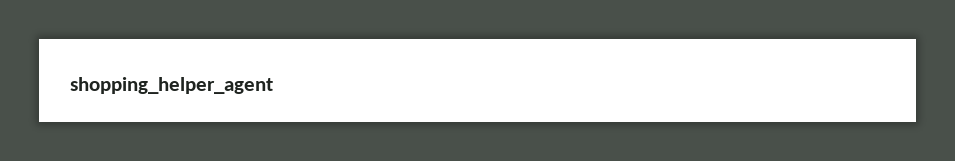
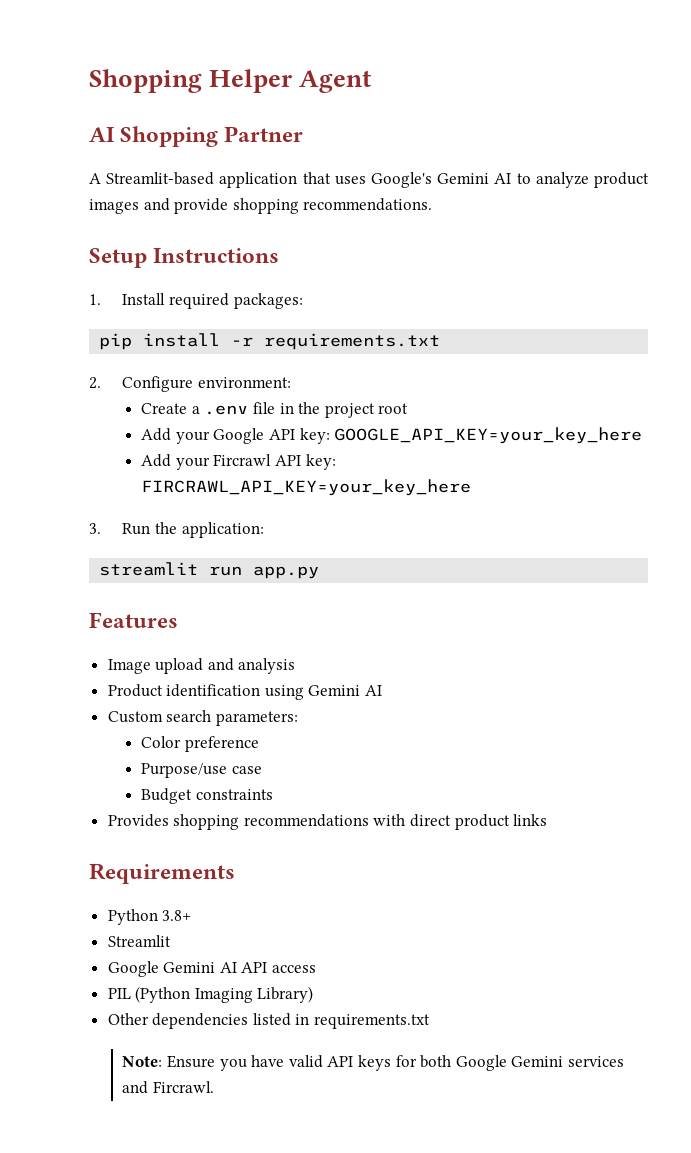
- shopping_helper_agent
+ Shopping Helper Agent
+ AI Shopping Partner
+ A Streamlit-based application that uses Google's Gemini AI to analyze product images and provide shopping recommendations.
+ Setup Instructions
+ 1. Install required packages:
+ pip install -r requirements.txt
+ 2. Configure environment:
+ Create a .env file in the project root
+ Add your Google API key: GOOGLE_API_KEY=your_key_here
+ Add your Fircrawl API key: FIRCRAWL_API_KEY=your_key_here
+ 3. Run the application:
+ streamlit run app.py
+ Features
+ Image upload and analysis
+ Product identification using Gemini AI
+ Custom search parameters:
+ Color preference
+ Purpose/use case
+ Budget constraints
+ Provides shopping recommendations with direct product links
+ Requirements
+ Python 3.8+
+ Streamlit
+ Google Gemini AI API access
+ PIL (Python Imaging Library)
+ Other dependencies listed in requirements.txt
+ Note: Ensure you have valid API keys for both Google Gemini services and Fircrawl.

